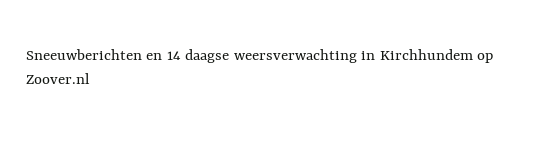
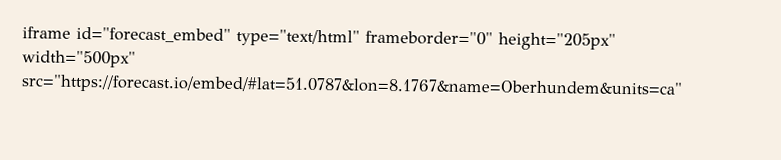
- Sneeuwberichten en 14 daagse weersverwachting in Kirchhundem op Zoover.nl
+ iframe id="forecast_embed" type="text/html" frameborder="0" height="205px" width="500px" src="https://forecast.io/embed/#lat=51.0787&lon=8.1767&name=Oberhundem&units=ca"

